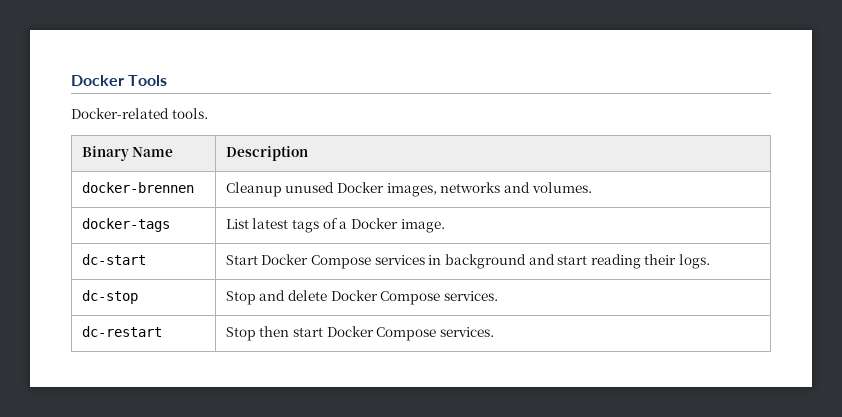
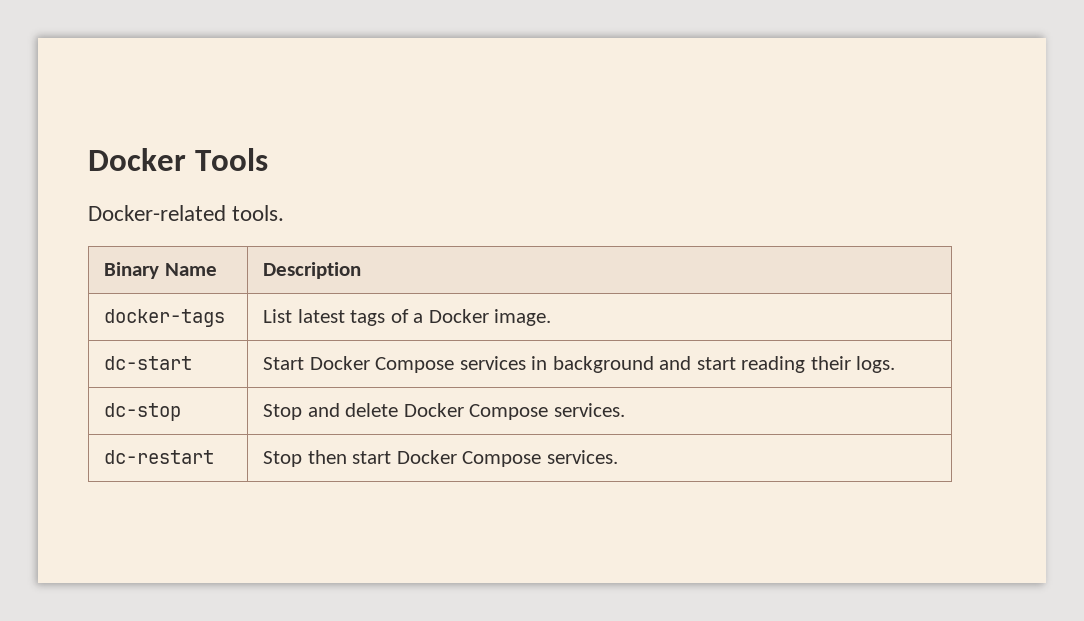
- docker-brennen | Cleanup unused Docker images, networks and volumes.

